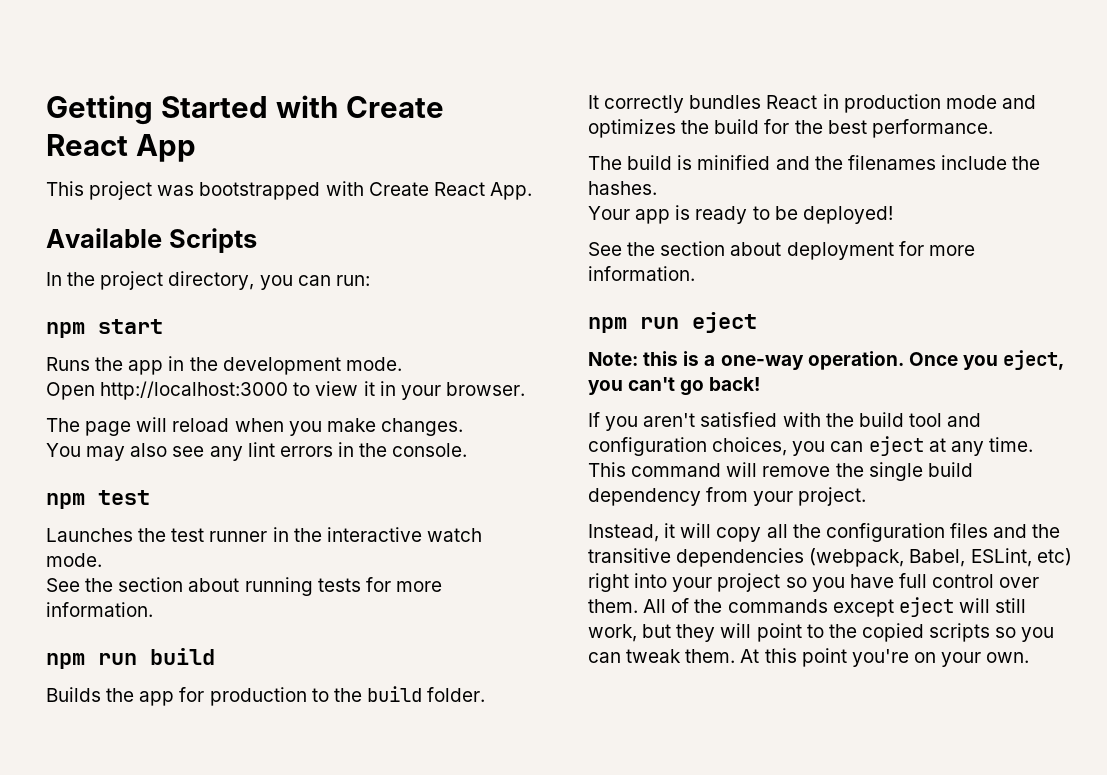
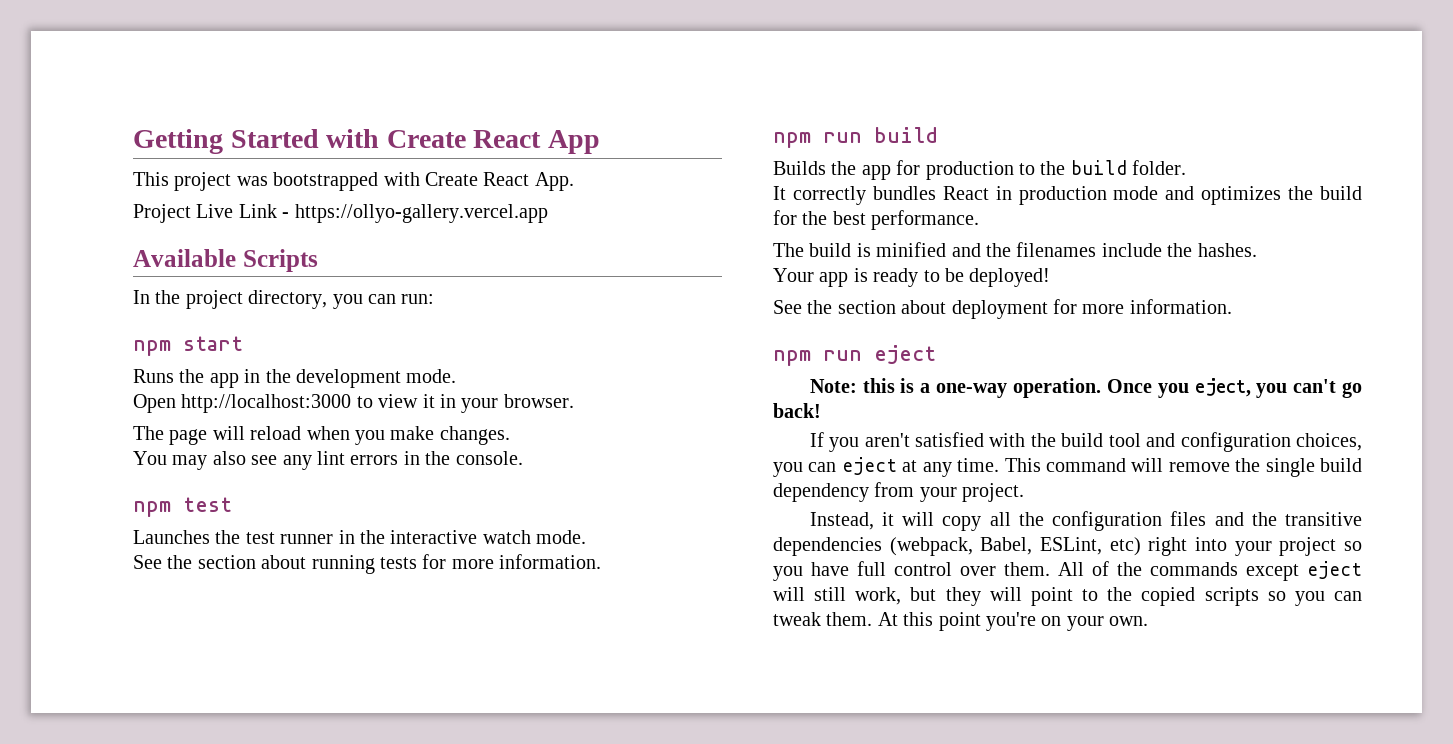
+ Project Live Link - https://ollyo-gallery.vercel.app

